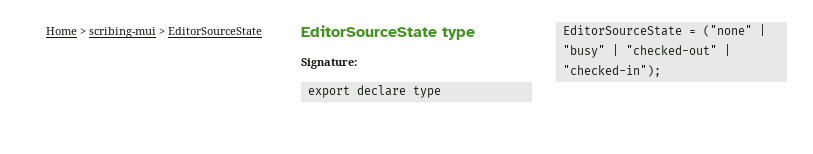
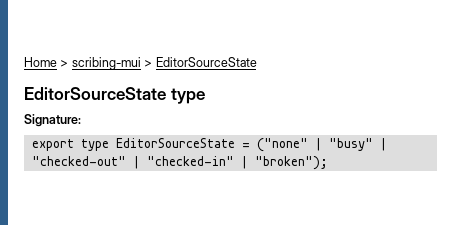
- export declare type EditorSourceState = ("none" | "busy" | "checked-out" | "checked-in");
+ export type EditorSourceState = ("none" | "busy" | "checked-out" | "checked-in" | "broken");

